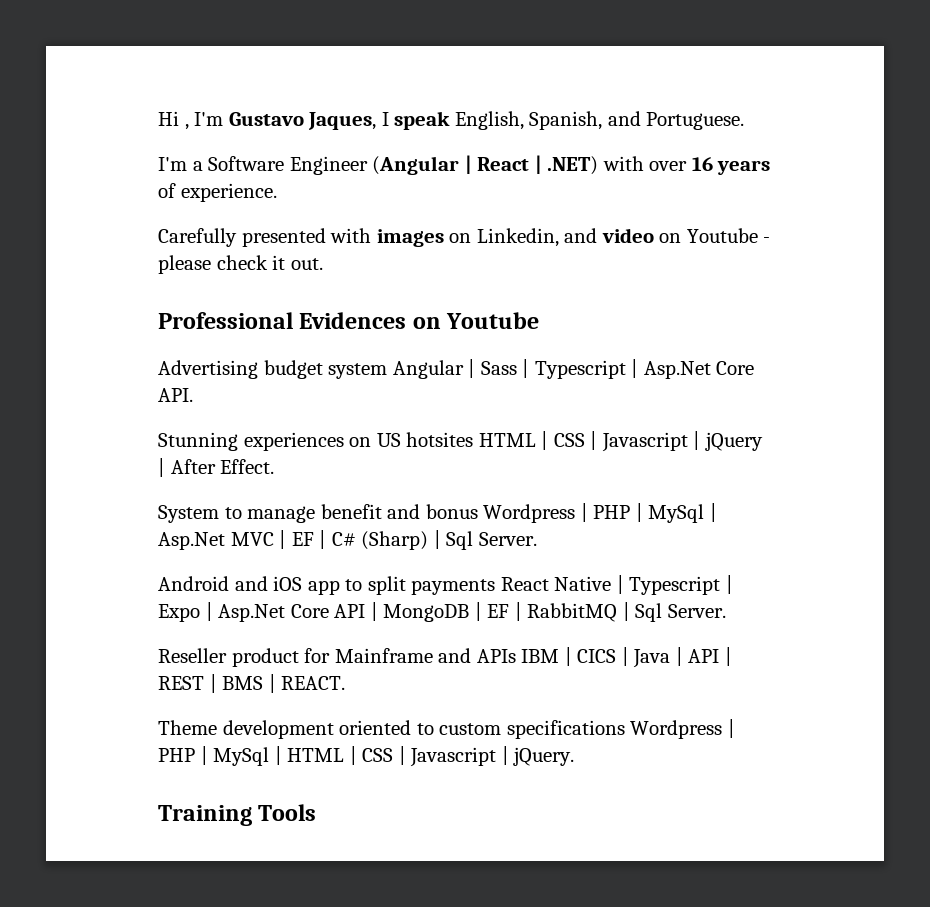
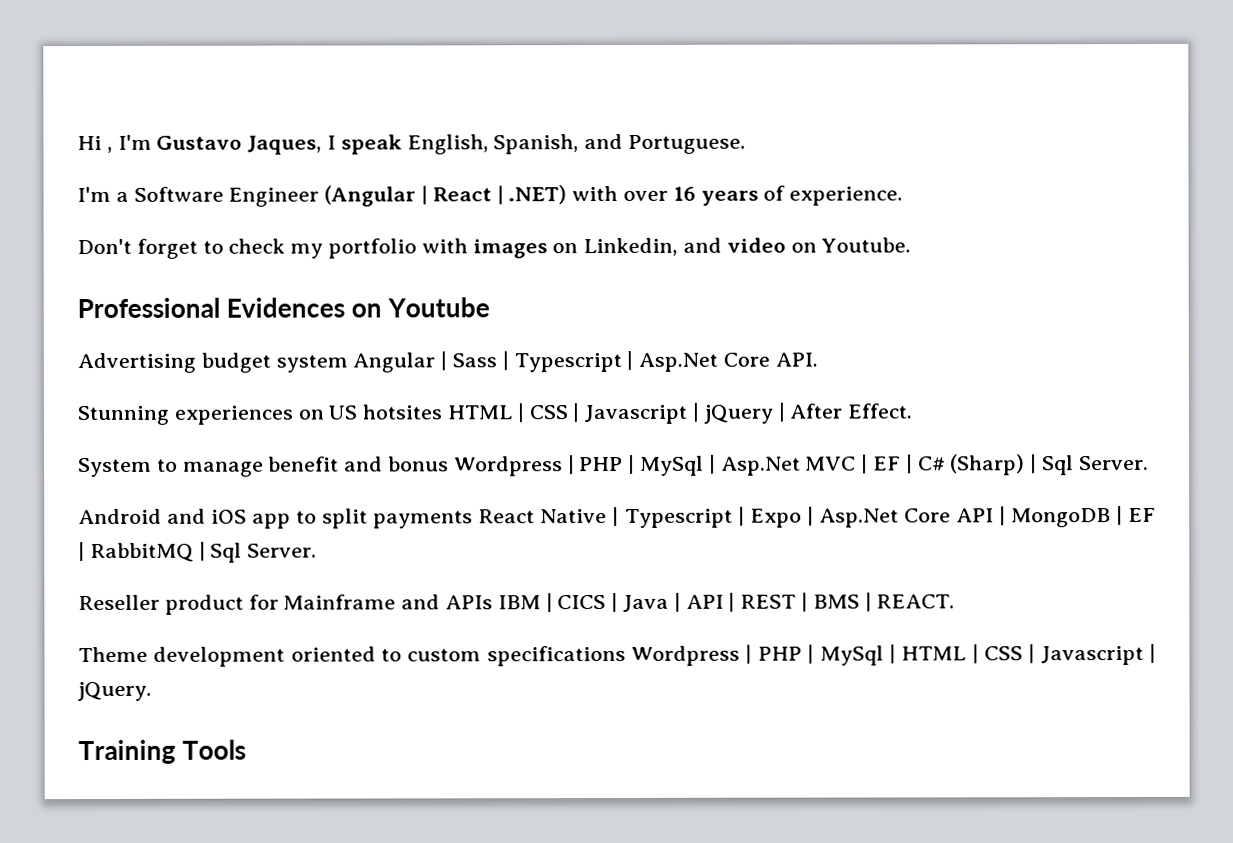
- Carefully presented with images on Linkedin, and video on Youtube - please check it out.
+ Don't forget to check my portfolio with images on Linkedin, and video on Youtube.

